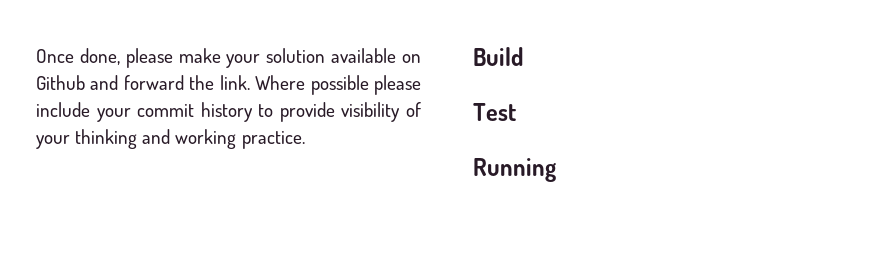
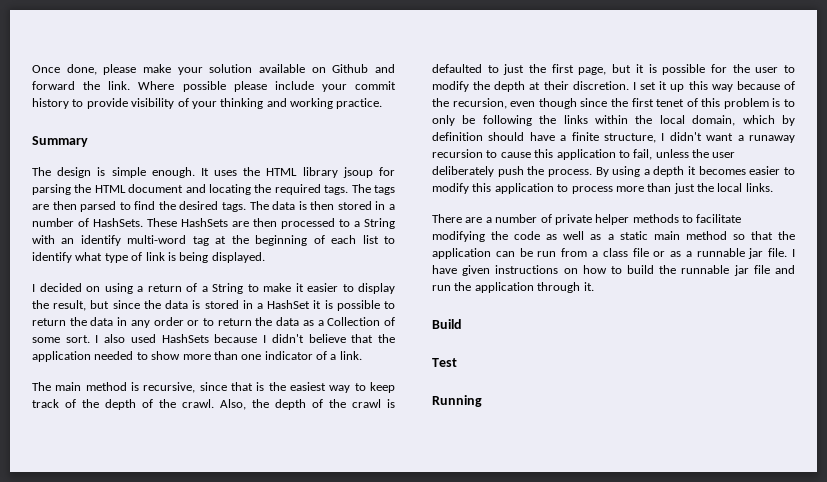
+ Summary
+ The design is simple enough. It uses the HTML library jsoup for parsing the HTML document and locating the required tags. The tags are then parsed to find the desired tags. The data is then stored in a number of HashSets. These HashSets are then processed to a String with an identify multi-word tag at the beginning of each list to identify what type of link is being displayed.
+ I decided on using a return of a String to make it easier to display the result, but since the data is stored in a HashSet it is possible to return the data in any order or to return the data as a Collection of some sort. I also used HashSets because I didn't believe that the application needed to show more than one indicator of a link.
+ The main method is recursive, since that is the easiest way to keep track of the depth of the crawl. Also, the depth of the crawl is defaulted to just the first page, but it is possible for the user to modify the depth at their discretion. I set it up this way because of the recursion, even though since the first tenet of this problem is to only be following the links within the local domain, which by definition should have a finite structure, I didn't want a runaway recursion to cause this application to fail, unless the user deliberately push the process. By using a depth it becomes easier to modify this application to process more than just the local links.
+ There are a number of private helper methods to facilitate modifying the code as well as a static main method so that the application can be run from a class file or as a runnable jar file. I have given instructions on how to build the runnable jar file and run the application through it.

